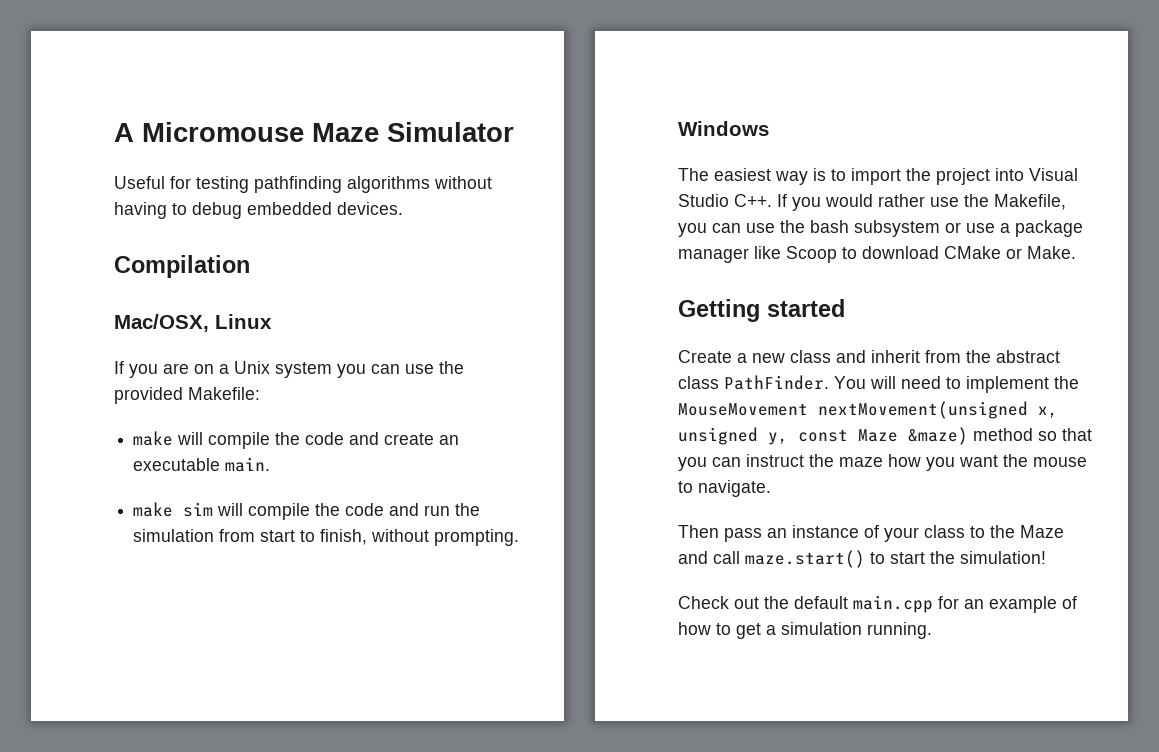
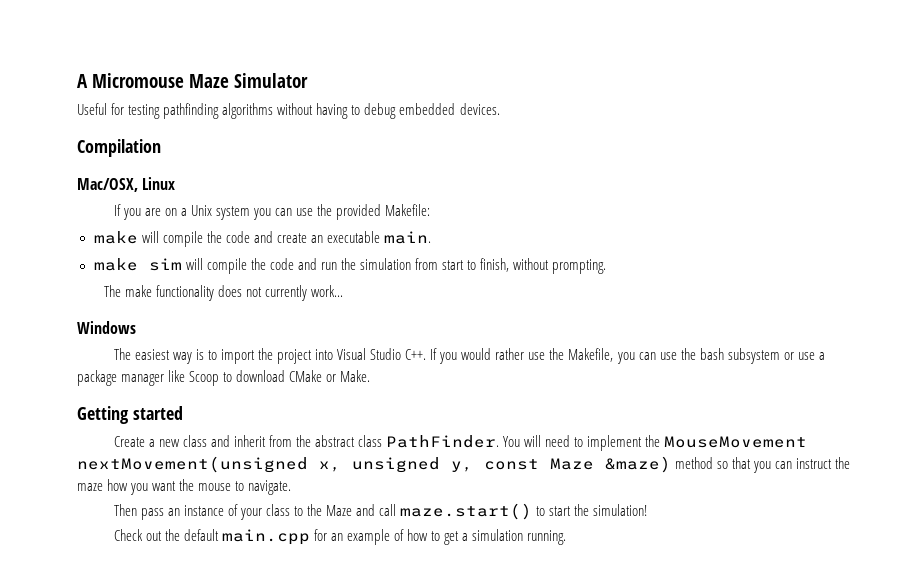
+ The make functionality does not currently work...

